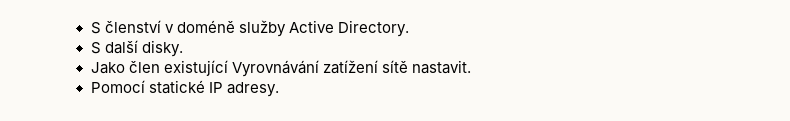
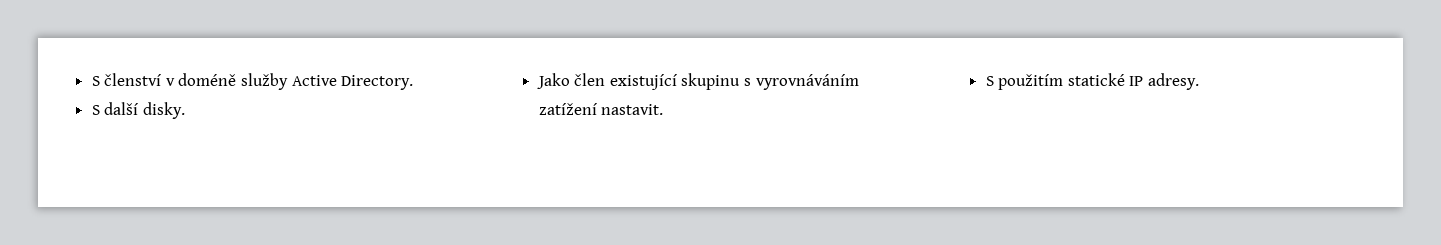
- Jako člen existující Vyrovnávání zatížení sítě nastavit.
+ Jako člen existující skupinu s vyrovnáváním zatížení nastavit.
- Pomocí statické IP adresy.
+ S použitím statické IP adresy.

